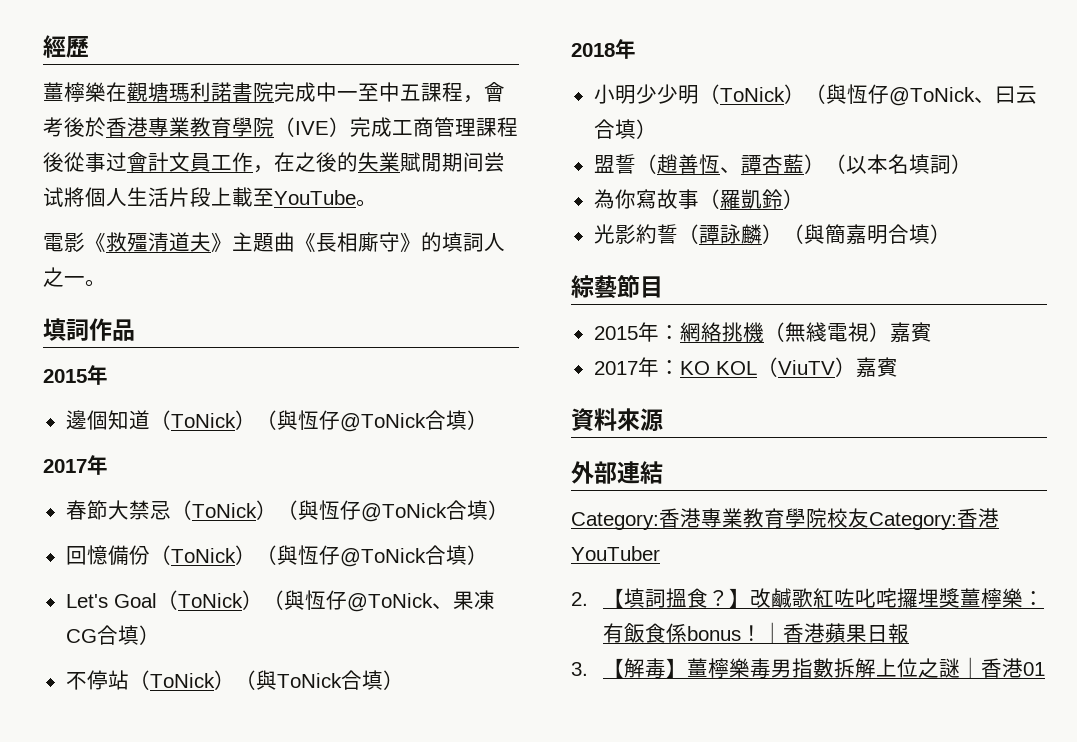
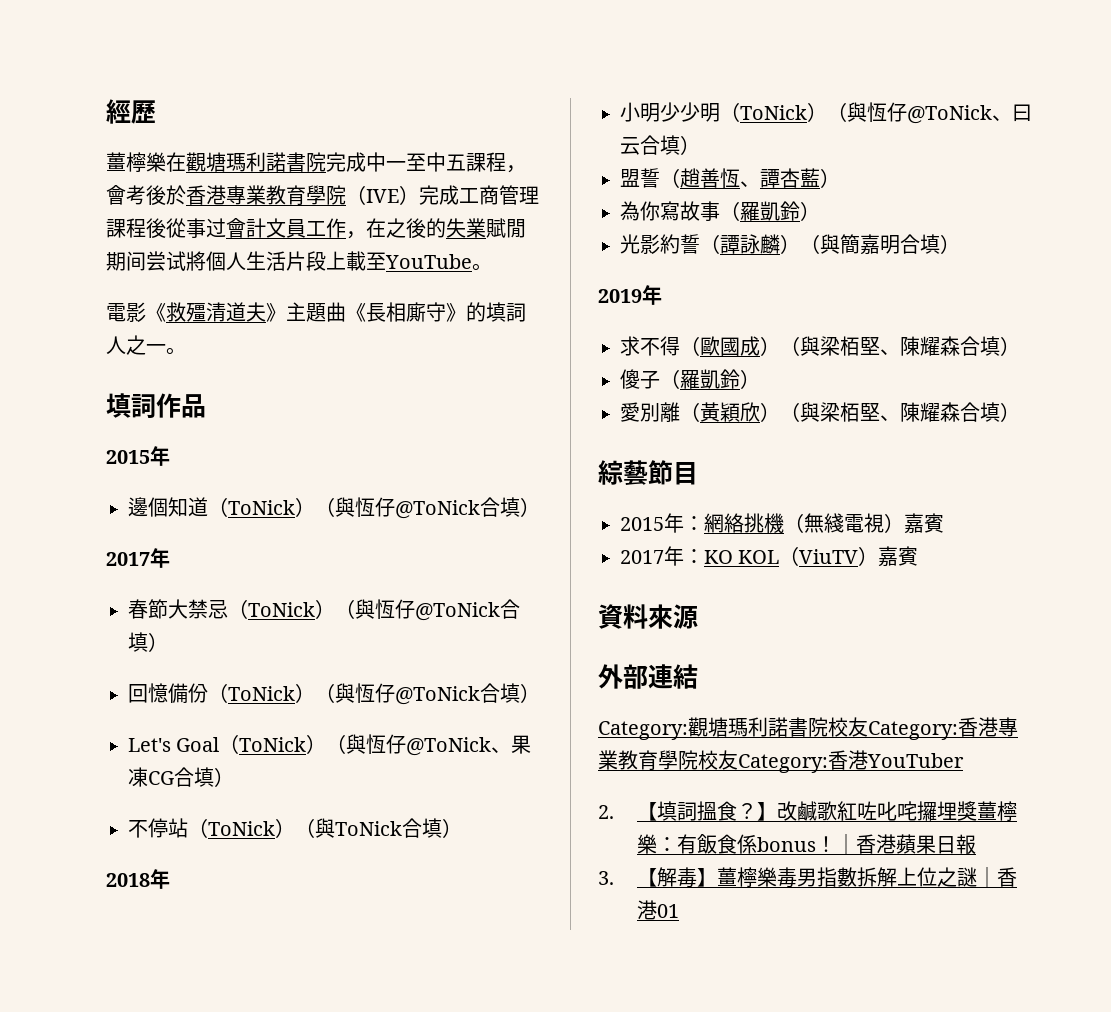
- 盟誓（趙善恆、譚杏藍）（以本名填詞）
+ 盟誓（趙善恆、譚杏藍）
+ 2019年
+ 求不得（歐國成）（與梁栢堅、陳耀森合填）
+ 傻子（羅凱鈴）
+ 愛別離（黃穎欣）（與梁栢堅、陳耀森合填）
- Category:香港專業教育學院校友Category:香港YouTuber
+ Category:觀塘瑪利諾書院校友Category:香港專業教育學院校友Category:香港YouTuber

